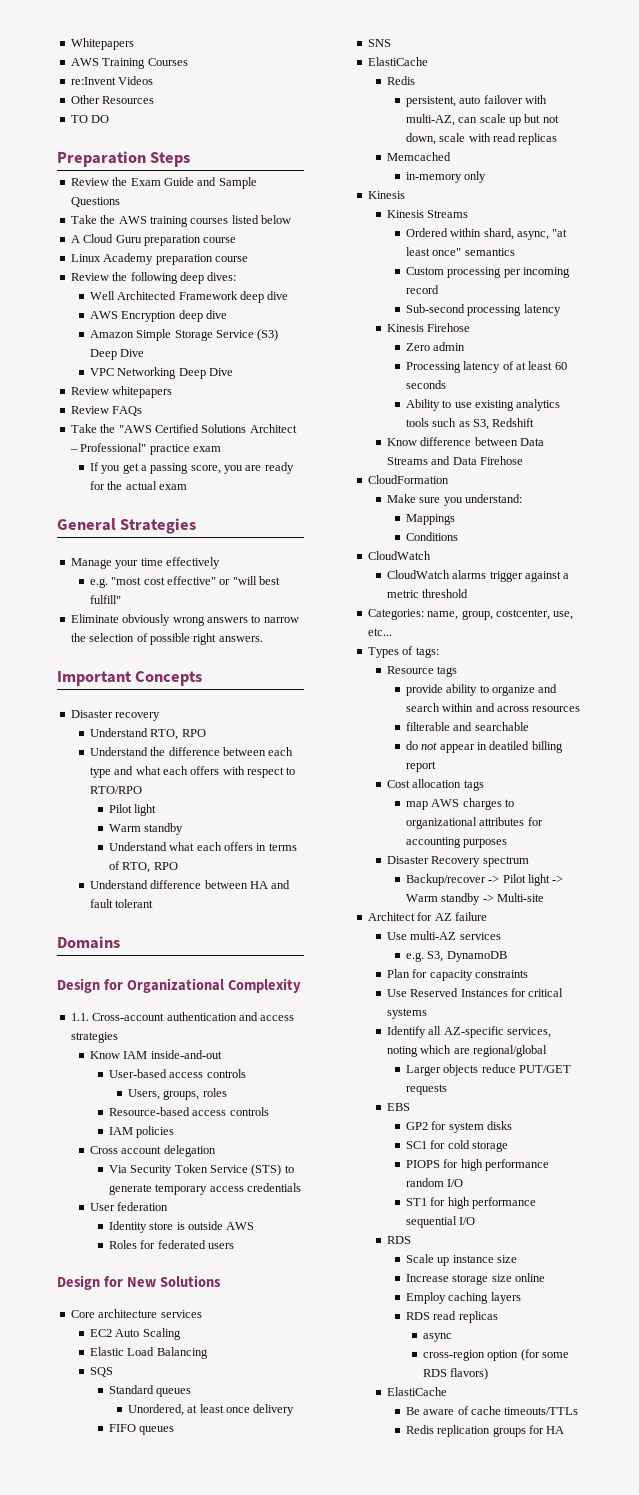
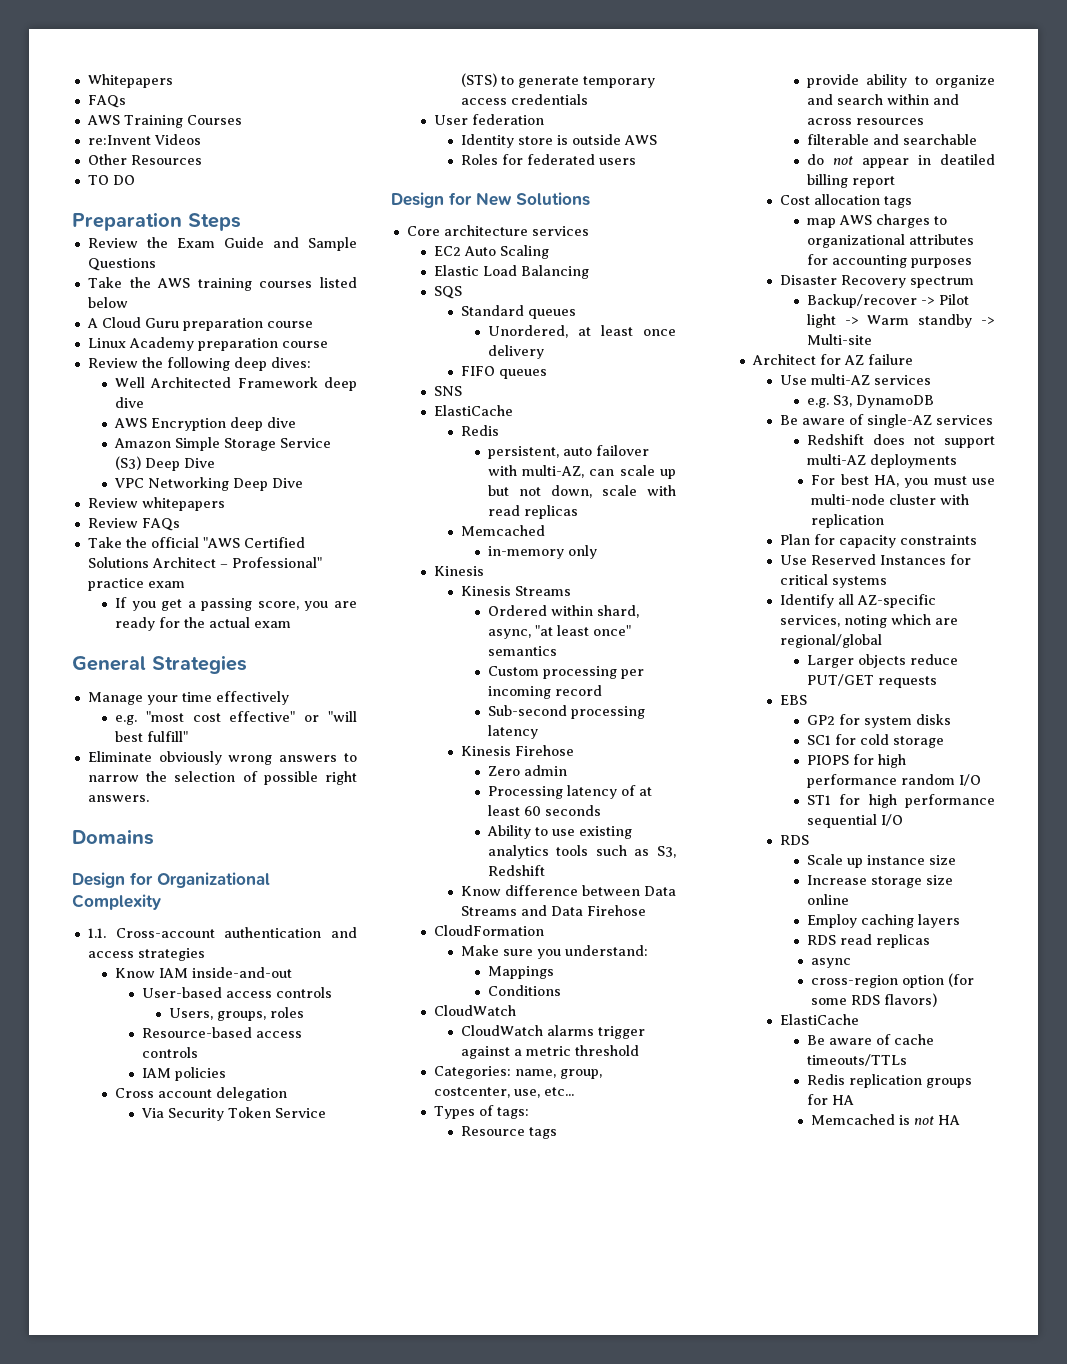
  Whitepapers
+ FAQs
- Take the "AWS Certified Solutions Architect – Professional" practice exam
+ Take the official "AWS Certified Solutions Architect – Professional" practice exam
- Important Concepts
- Disaster recovery
- Understand RTO, RPO
- Understand the difference between each type and what each offers with respect to RTO/RPO
- Pilot light
- Warm standby
- Understand what each offers in terms of RTO, RPO
- Understand difference between HA and fault tolerant
+ Be aware of single-AZ services
+ Redshift does not support multi-AZ deployments
+ For best HA, you must use multi-node cluster with replication
+ Memcached is not HA

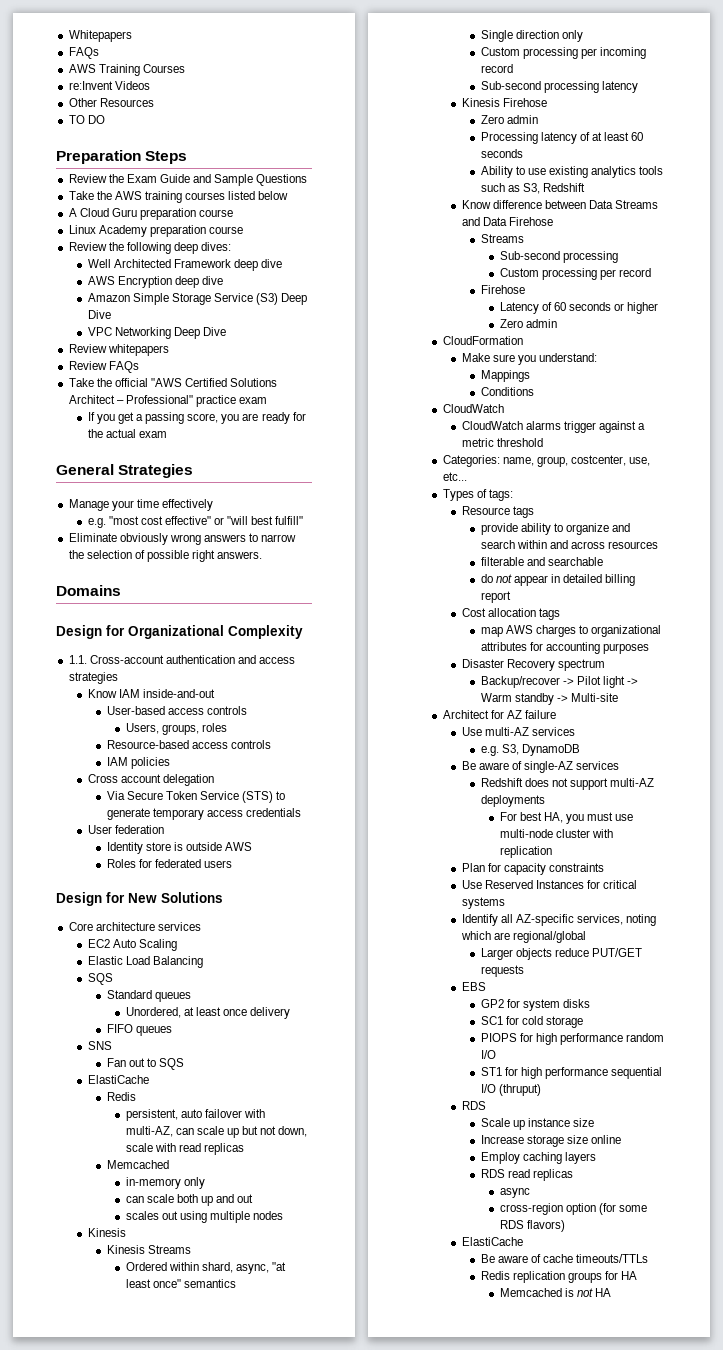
- Via Security Token Service (STS) to generate temporary access credentials
+ Via Secure Token Service (STS) to generate temporary access credentials
+ Fan out to SQS
+ can scale both up and out
+ scales out using multiple nodes
+ Single direction only
  Know difference between Data Streams and Data Firehose
+ Streams
+ Sub-second processing
+ Custom processing per record
+ Firehose
+ Latency of 60 seconds or higher
+ Zero admin
- do not appear in deatiled billing report
+ do not appear in detailed billing report
- ST1 for high performance sequential I/O
+ ST1 for high performance sequential I/O (thruput)

